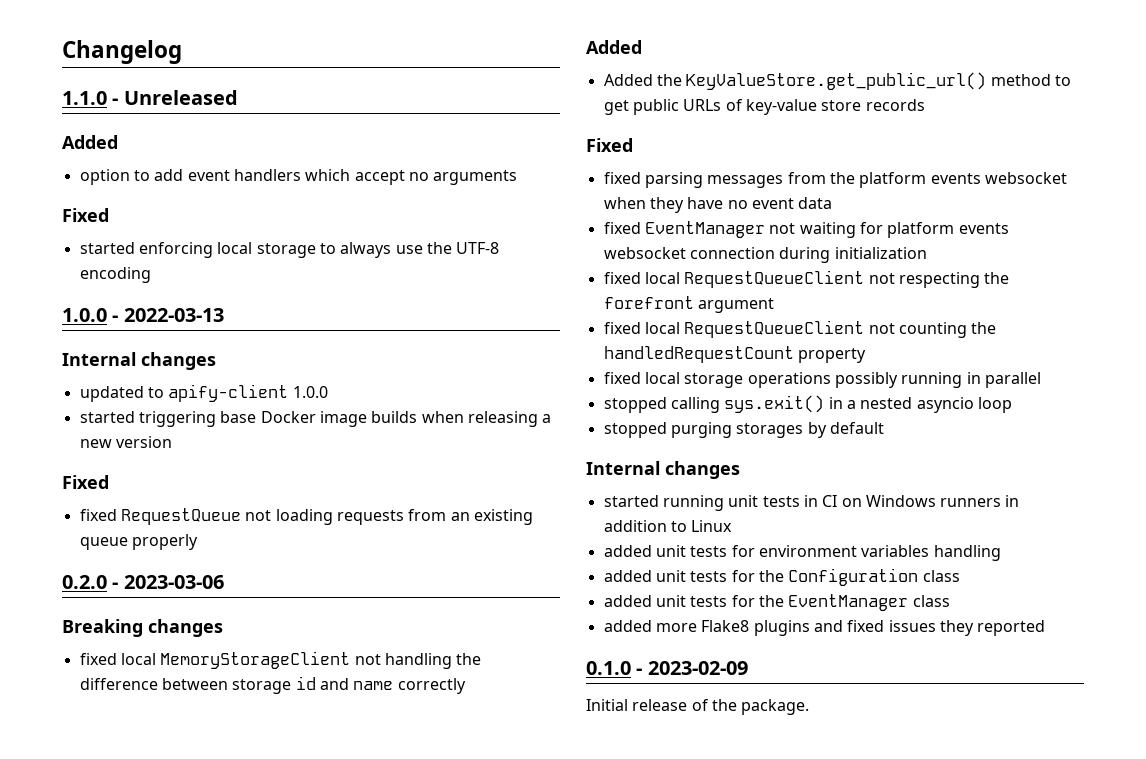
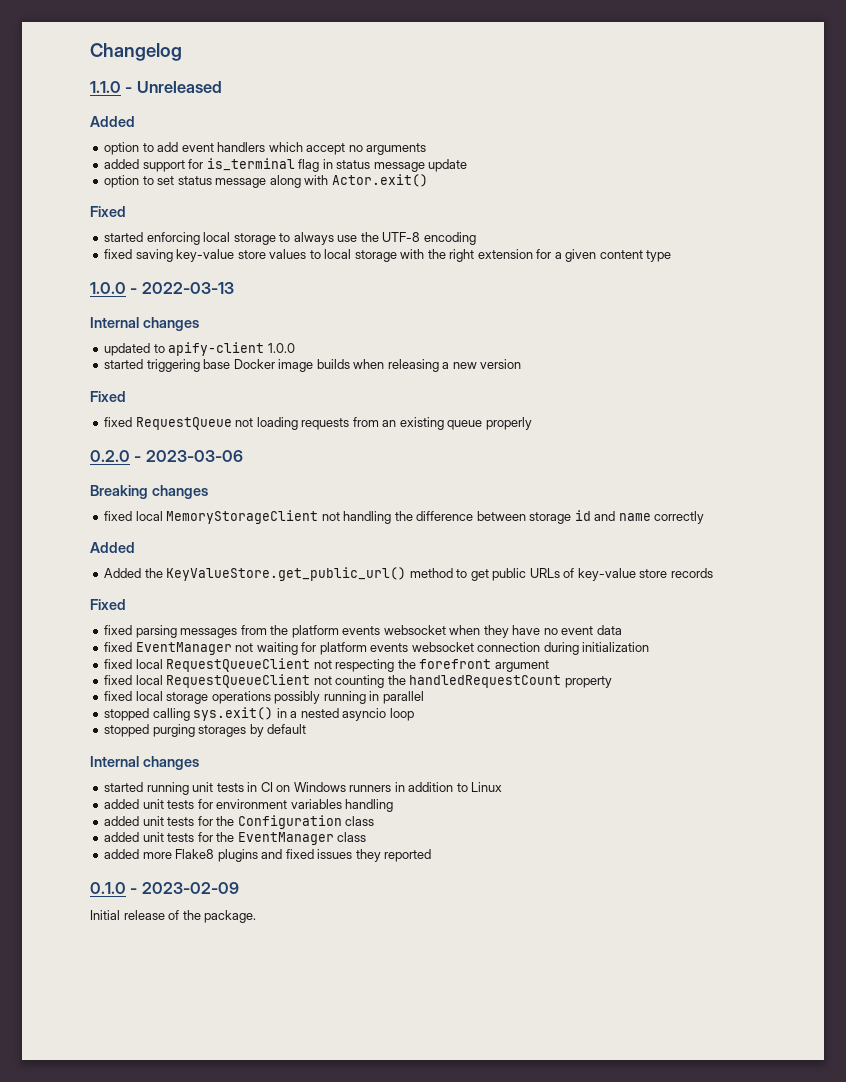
+ added support for is_terminal flag in status message update
+ option to set status message along with Actor.exit()
+ fixed saving key-value store values to local storage with the right extension for a given content type

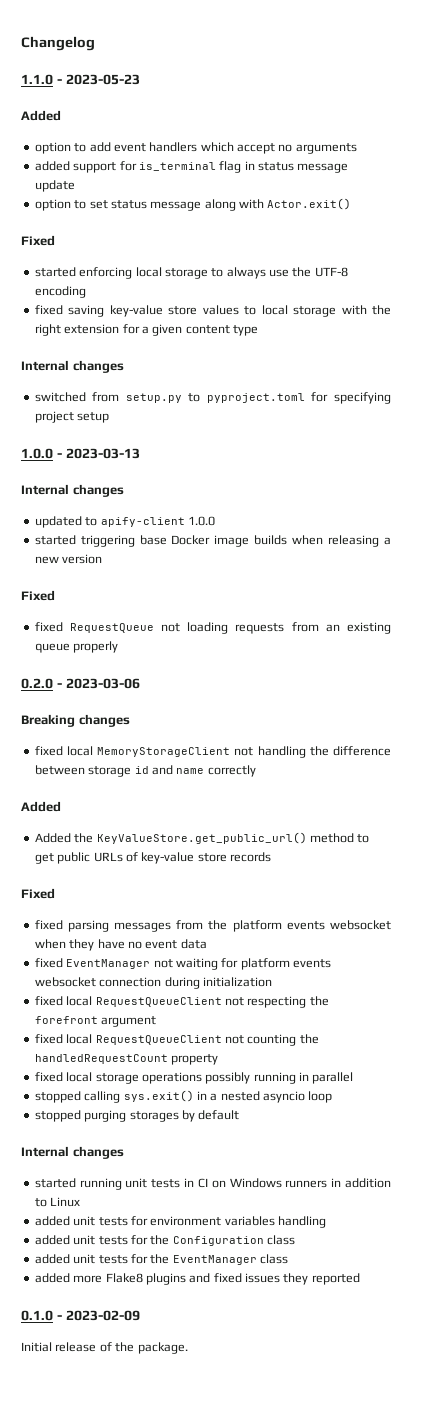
- 1.1.0 - Unreleased
+ 1.1.0 - 2023-05-23
  fixed saving key-value store values to local storage with the right extension for a given content type
+ Internal changes
+ switched from setup.py to pyproject.toml for specifying project setup
- 1.0.0 - 2022-03-13
+ 1.0.0 - 2023-03-13

